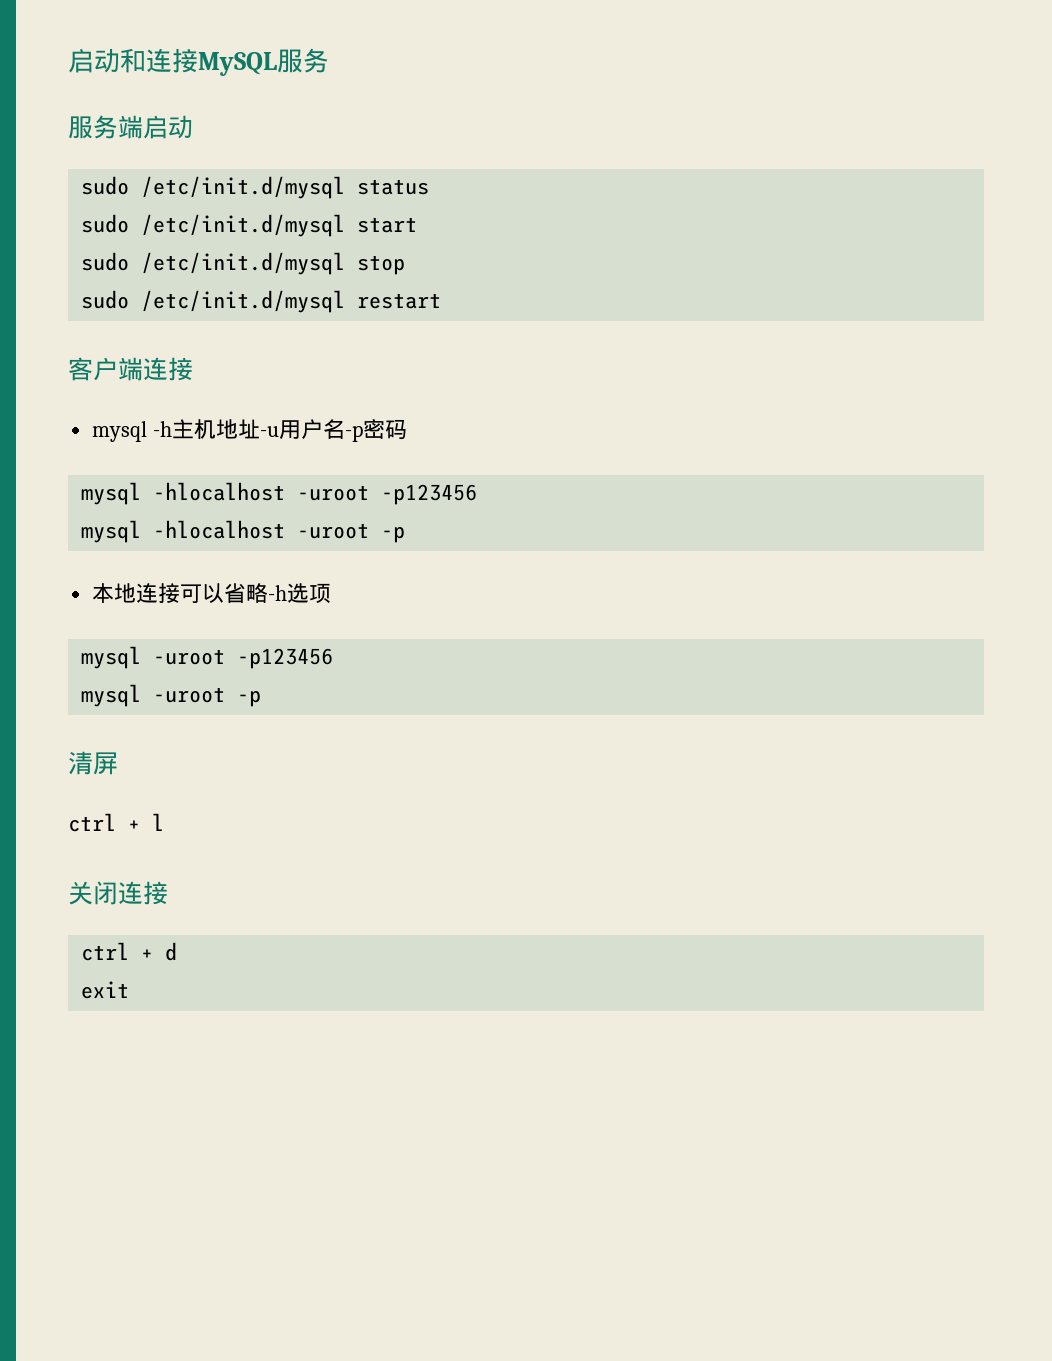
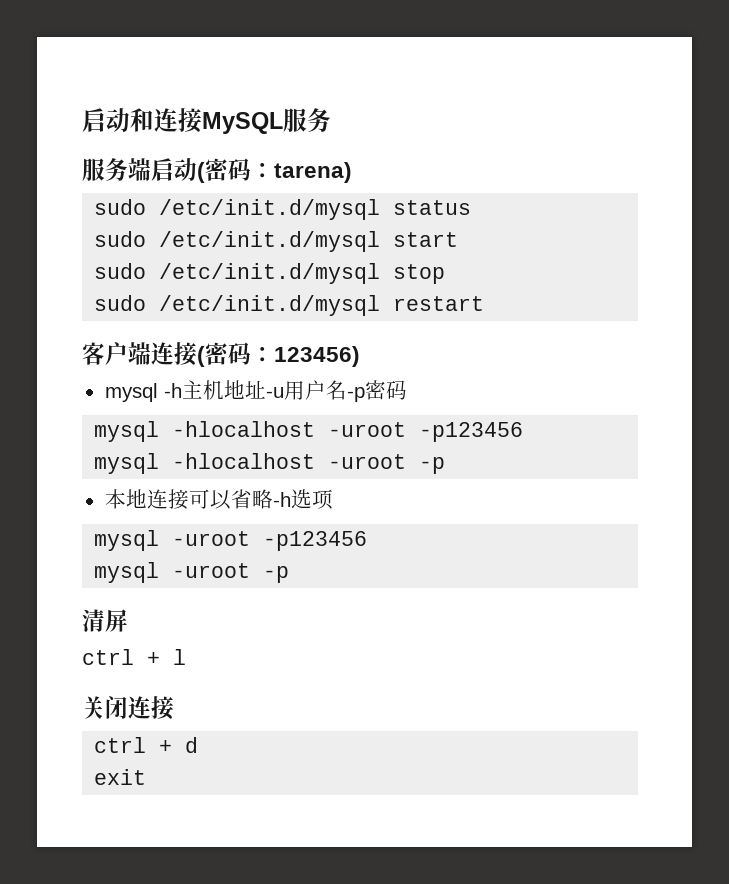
- 服务端启动
+ 服务端启动(密码：tarena)
- 客户端连接
+ 客户端连接(密码：123456)

